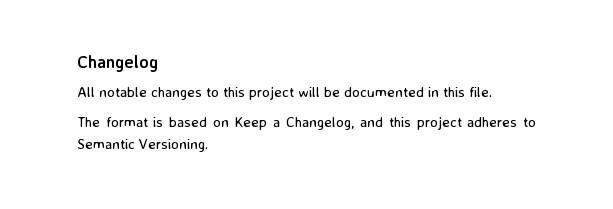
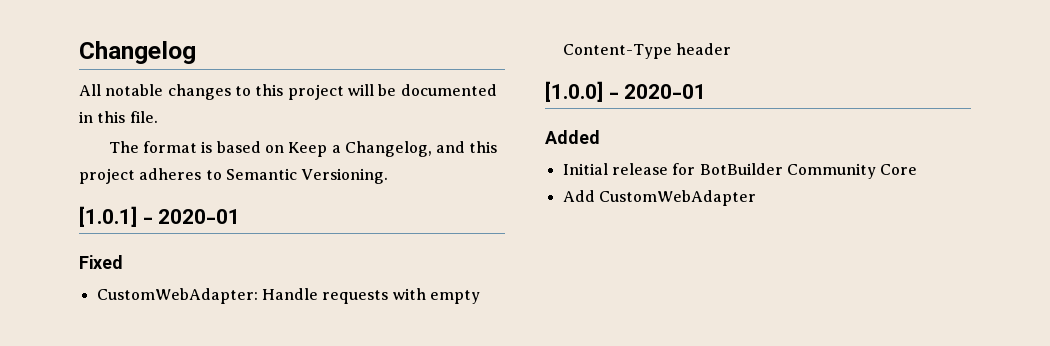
+ [1.0.1] - 2020-01
+ Fixed
+ CustomWebAdapter: Handle requests with empty Content-Type header
+ [1.0.0] - 2020-01
+ Added
+ Initial release for BotBuilder Community Core
+ Add CustomWebAdapter

